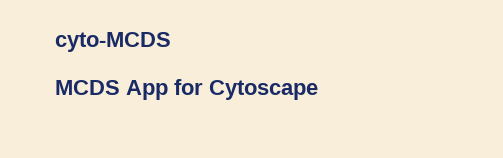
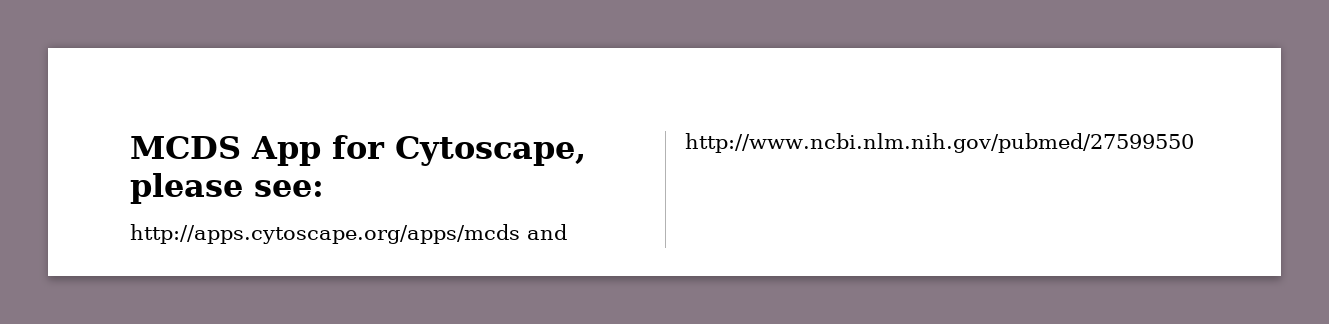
- cyto-MCDS
- MCDS App for Cytoscape
+ MCDS App for Cytoscape, please see:
+ http://apps.cytoscape.org/apps/mcds and http://www.ncbi.nlm.nih.gov/pubmed/27599550

